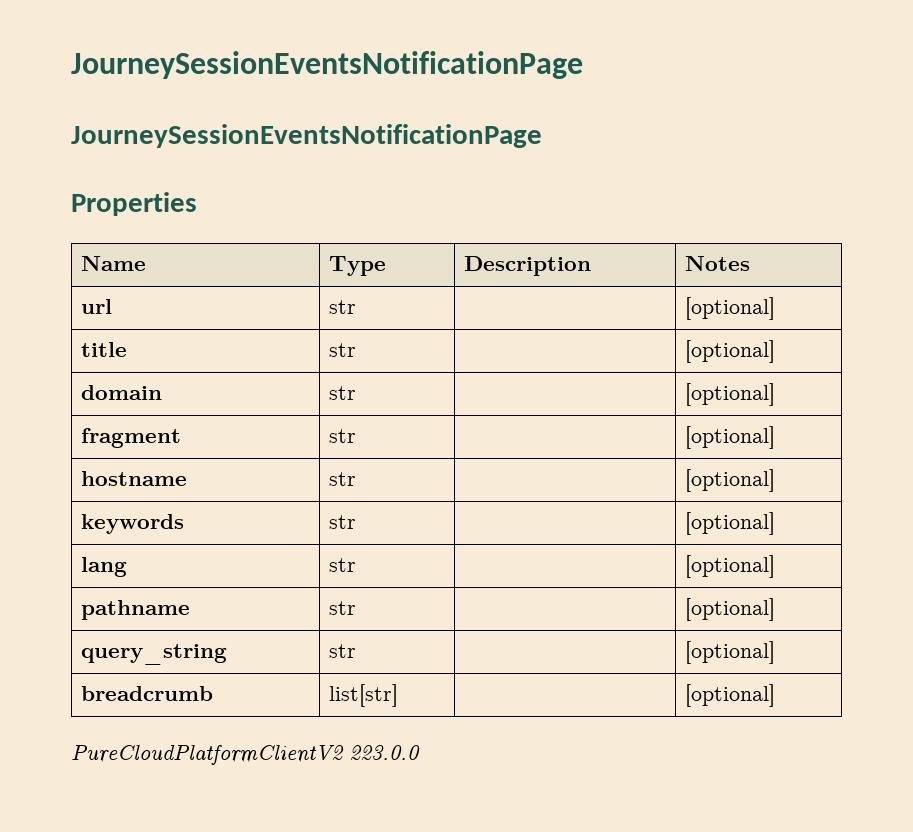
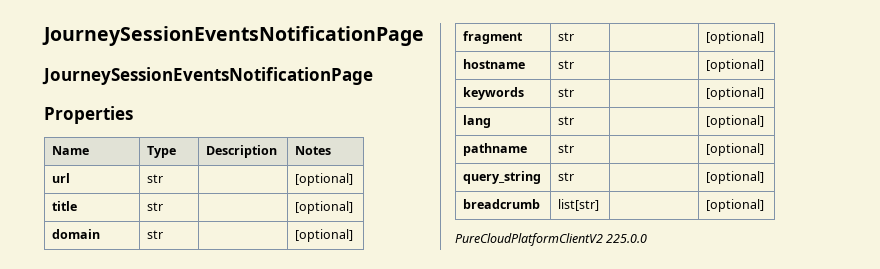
- PureCloudPlatformClientV2 223.0.0
+ PureCloudPlatformClientV2 225.0.0

